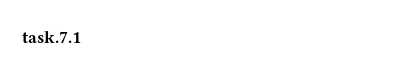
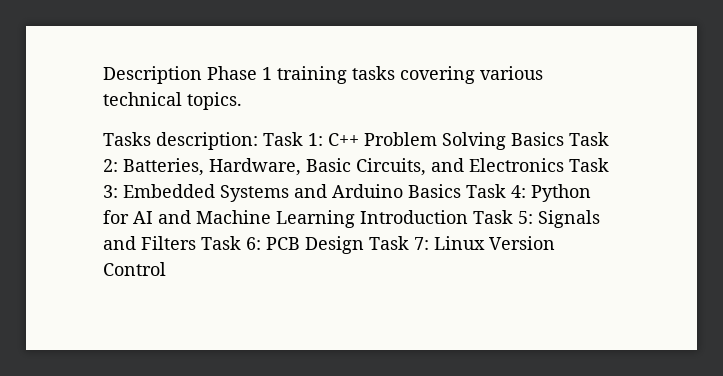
- task.7.1
+ Description Phase 1 training tasks covering various technical topics.
+ Tasks description: Task 1: C++ Problem Solving Basics Task 2: Batteries, Hardware, Basic Circuits, and Electronics Task 3: Embedded Systems and Arduino Basics Task 4: Python for AI and Machine Learning Introduction Task 5: Signals and Filters Task 6: PCB Design Task 7: Linux Version Control

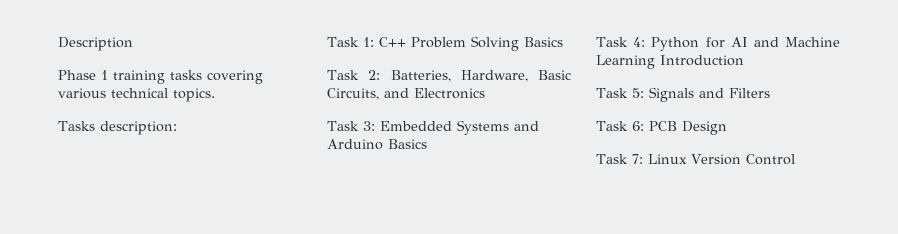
- Description Phase 1 training tasks covering various technical topics.
+ Description
+ Phase 1 training tasks covering various technical topics.
- Tasks description: Task 1: C++ Problem Solving Basics Task 2: Batteries, Hardware, Basic Circuits, and Electronics Task 3: Embedded Systems and Arduino Basics Task 4: Python for AI and Machine Learning Introduction Task 5: Signals and Filters Task 6: PCB Design Task 7: Linux Version Control
+ Tasks description:
+ Task 1: C++ Problem Solving Basics
+ Task 2: Batteries, Hardware, Basic Circuits, and Electronics
+ Task 3: Embedded Systems and Arduino Basics
+ Task 4: Python for AI and Machine Learning Introduction
+ Task 5: Signals and Filters
+ Task 6: PCB Design
+ Task 7: Linux Version Control

